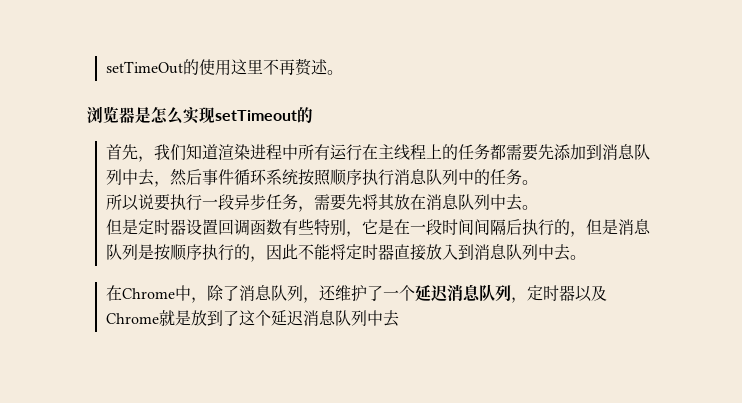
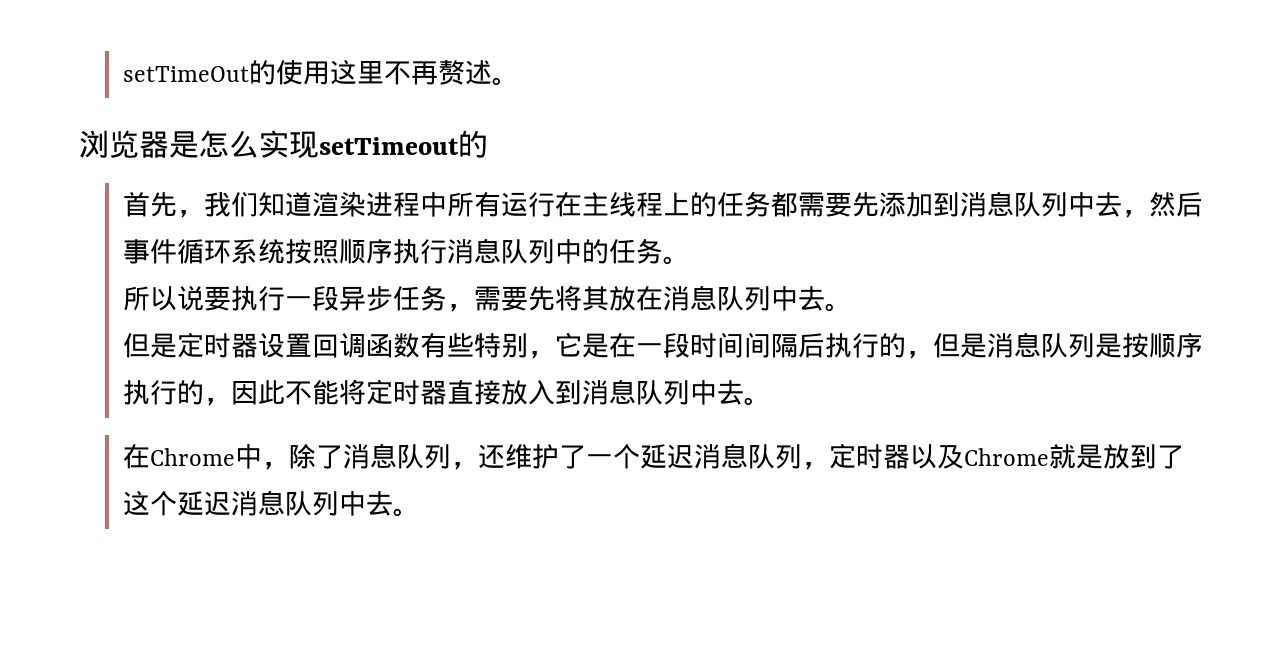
- 在Chrome中，除了消息队列，还维护了一个延迟消息队列，定时器以及Chrome就是放到了这个延迟消息队列中去
+ 在Chrome中，除了消息队列，还维护了一个延迟消息队列，定时器以及Chrome就是放到了这个延迟消息队列中去。

